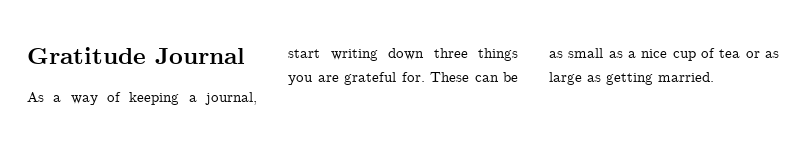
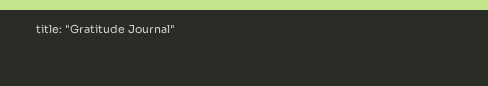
- Gratitude Journal
- As a way of keeping a journal, start writing down three things you are grateful for. These can be as small as a nice cup of tea or as large as getting married.
+ title: "Gratitude Journal"

